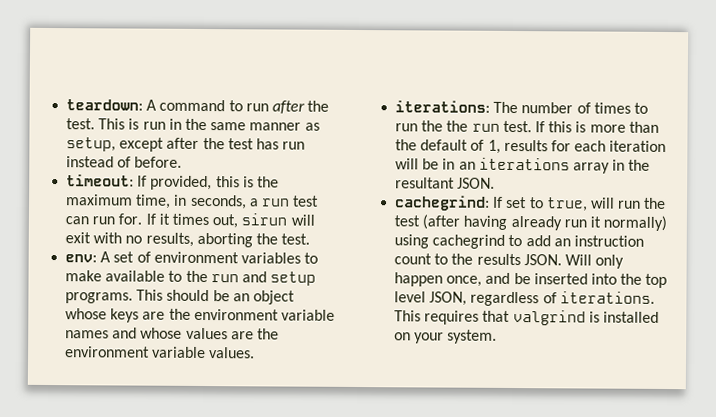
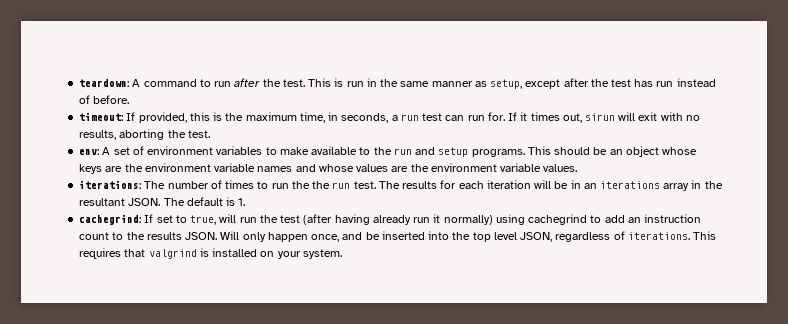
- If this is more than the default of 1, results for each iteration will be in an iterations array in the resultant JSON.
+ The results for each iteration will be in an iterations array in the resultant JSON. The default is 1.

